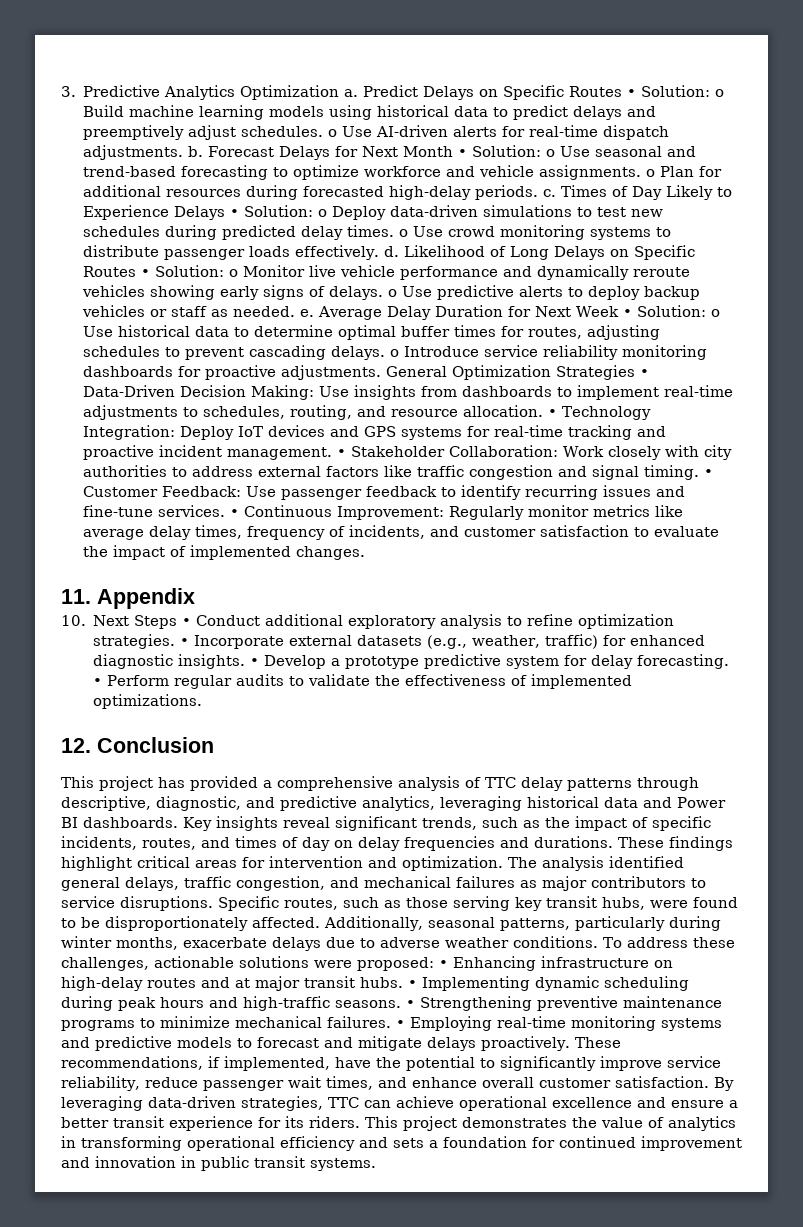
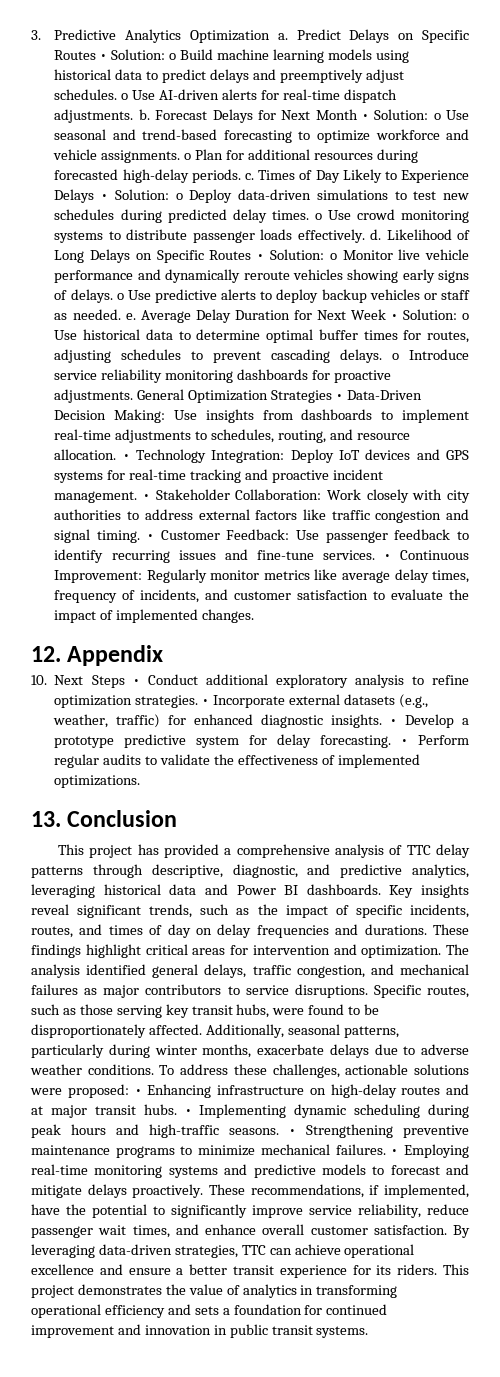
- 11. Appendix
+ 12. Appendix
- 12. Conclusion
+ 13. Conclusion

